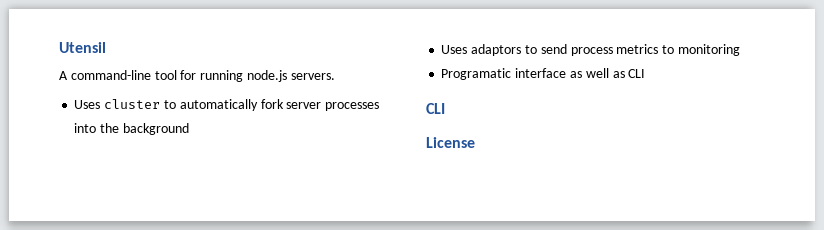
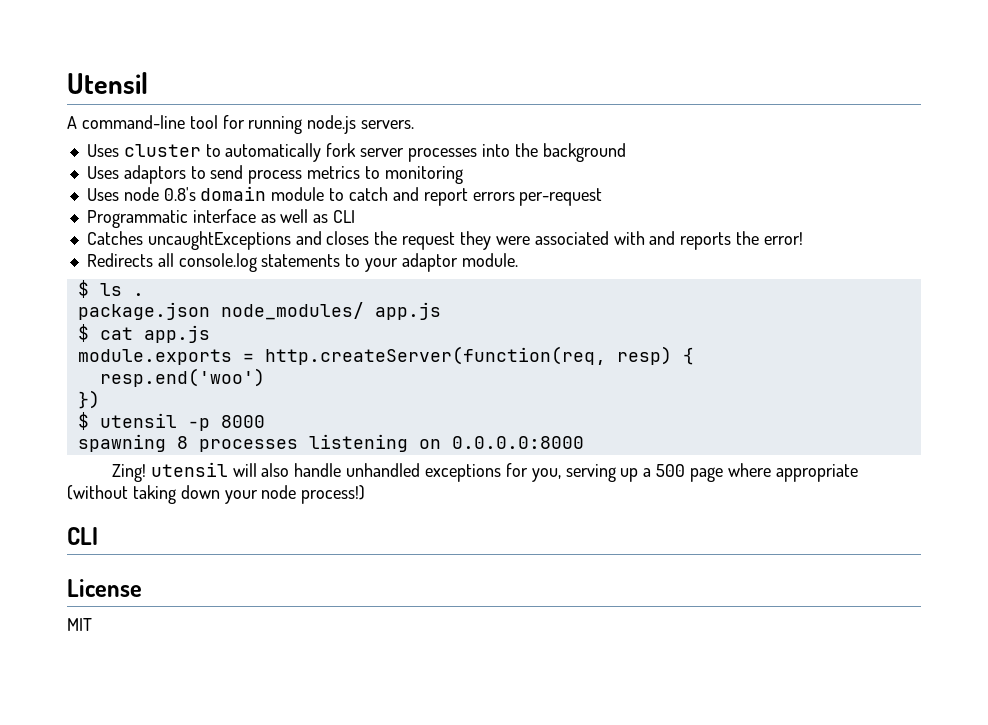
- Programatic interface as well as CLI
+ Uses node 0.8's domain module to catch and report errors per-request
+ Programmatic interface as well as CLI
+ Catches uncaughtExceptions and closes the request they were associated with and reports the error!
+ Redirects all console.log statements to your adaptor module.
+ $ ls .
+ package.json node_modules/ app.js
+ $ cat app.js
+ module.exports = http.createServer(function(req, resp) {
+ resp.end('woo')
+ })
+ $ utensil -p 8000
+ spawning 8 processes listening on 0.0.0.0:8000
+ Zing! utensil will also handle unhandled exceptions for you, serving up a 500 page where appropriate (without taking down your node process!)
+ MIT

